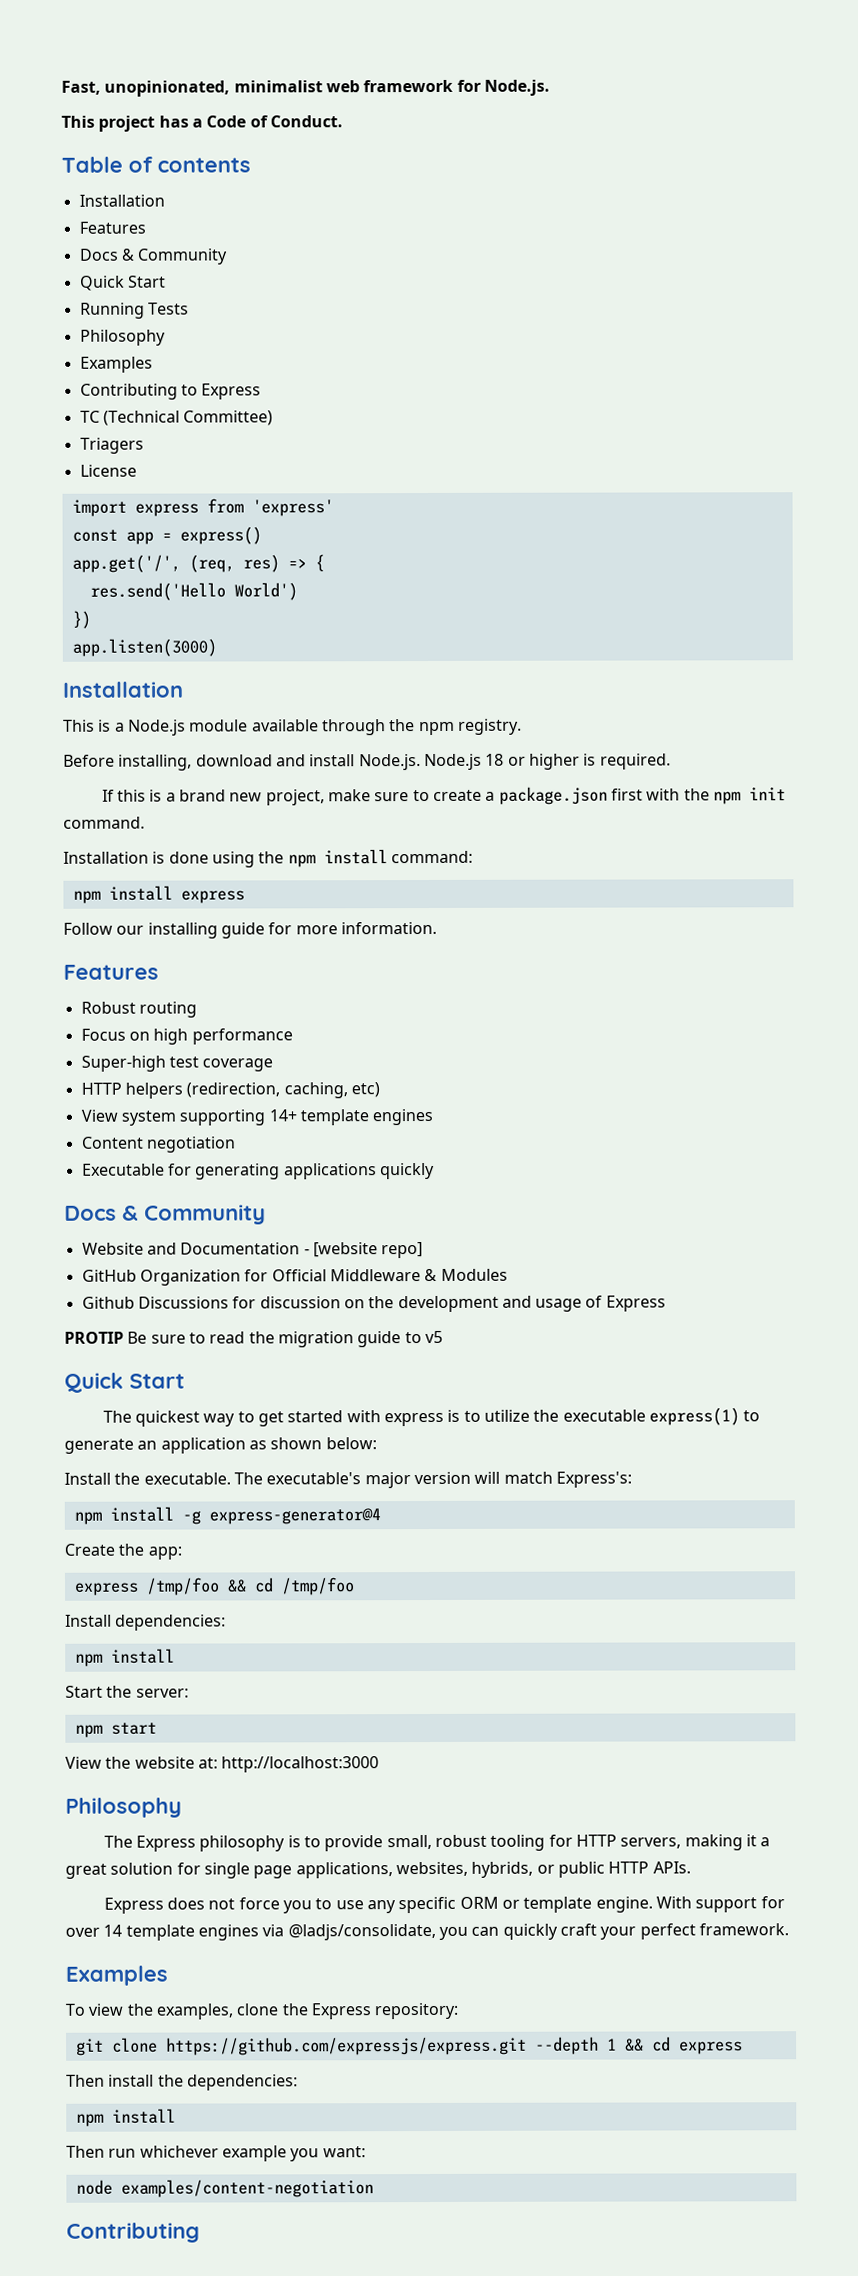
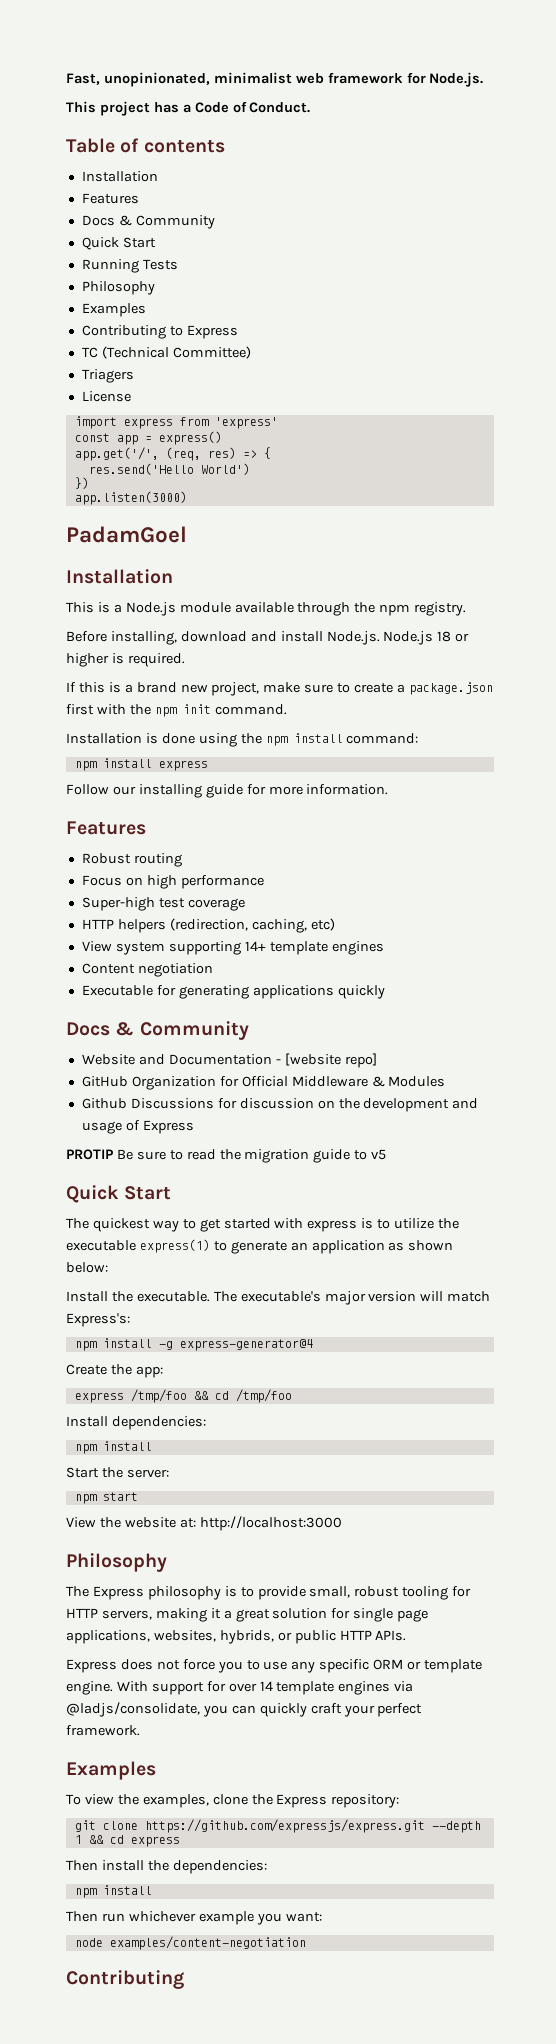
+ PadamGoel

